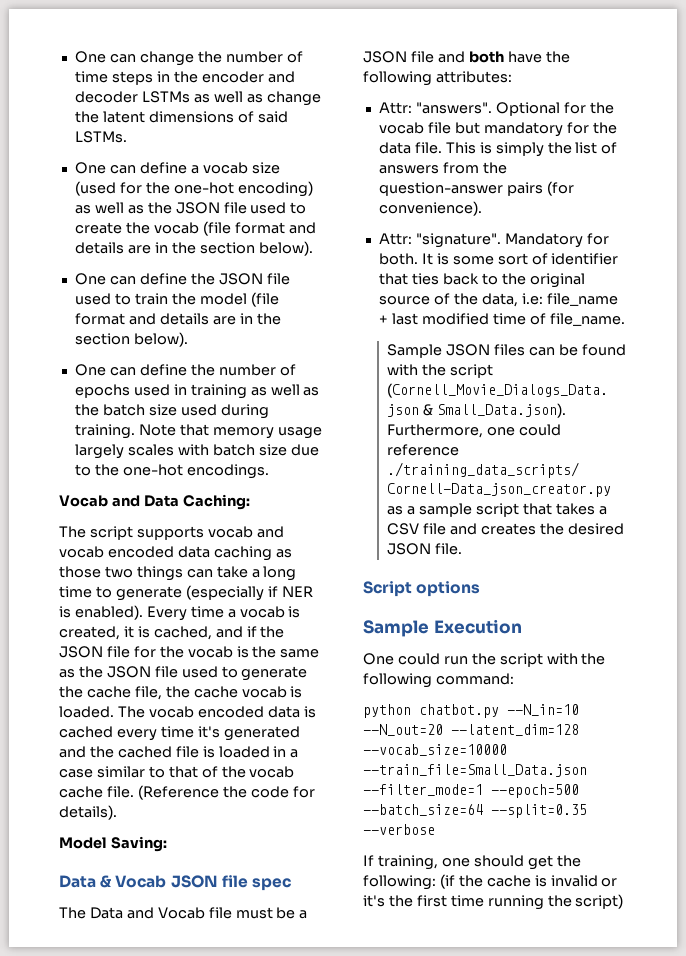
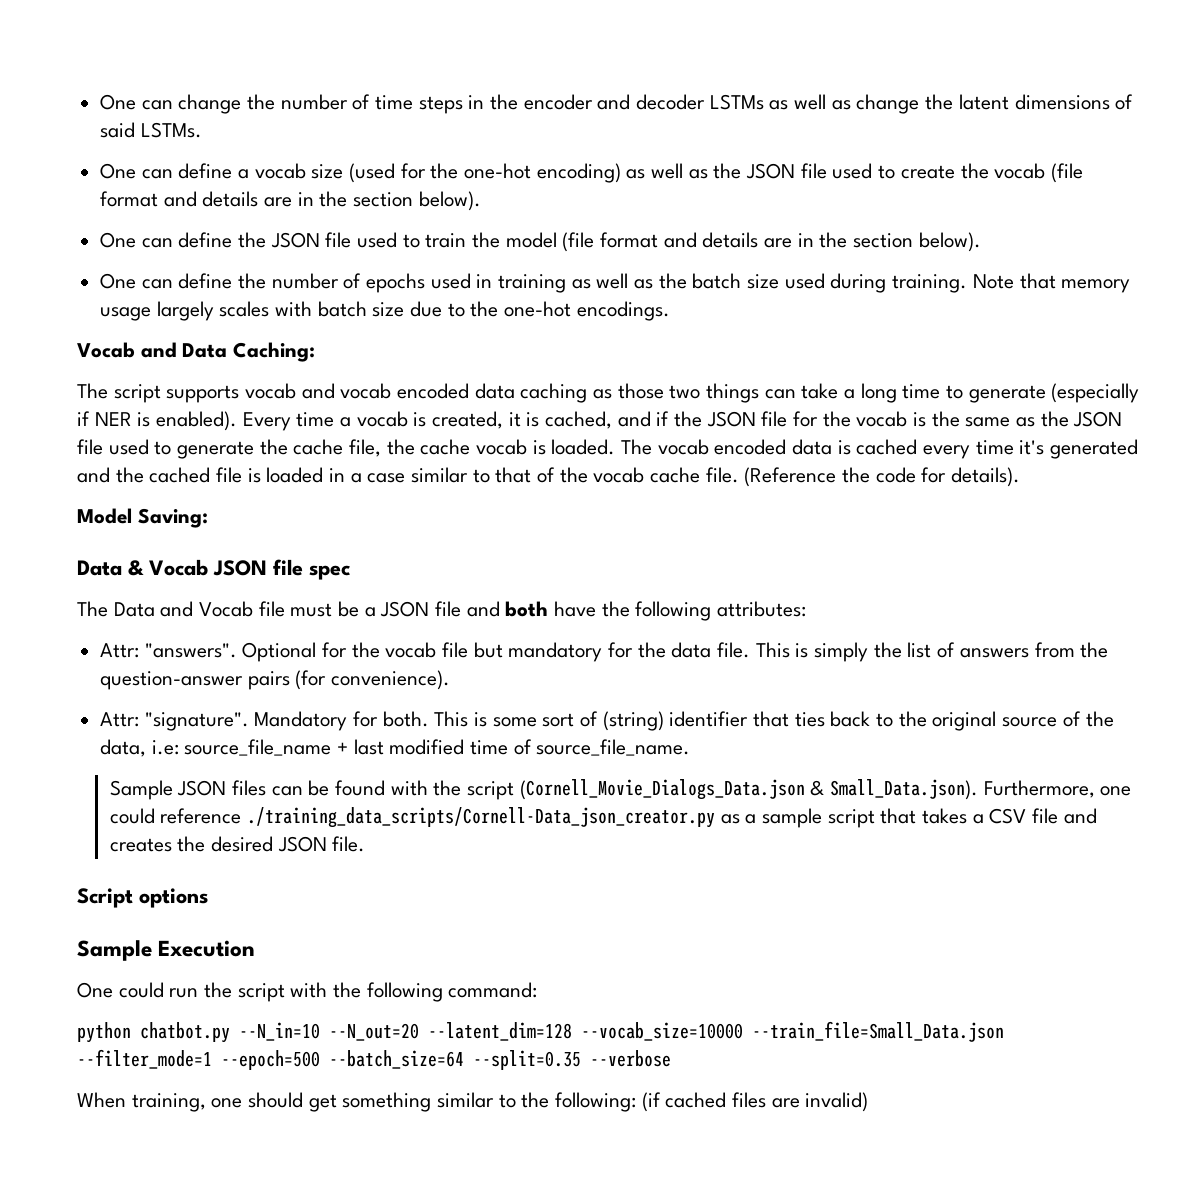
- It is some sort of identifier that ties back to the original source of the data, i.e: file_name + last modified time of file_name.
+ This is some sort of (string) identifier that ties back to the original source of the data, i.e: source_file_name + last modified time of source_file_name.
- If training, one should get the following: (if the cache is invalid or it's the first time running the script)
+ When training, one should get something similar to the following: (if cached files are invalid)

